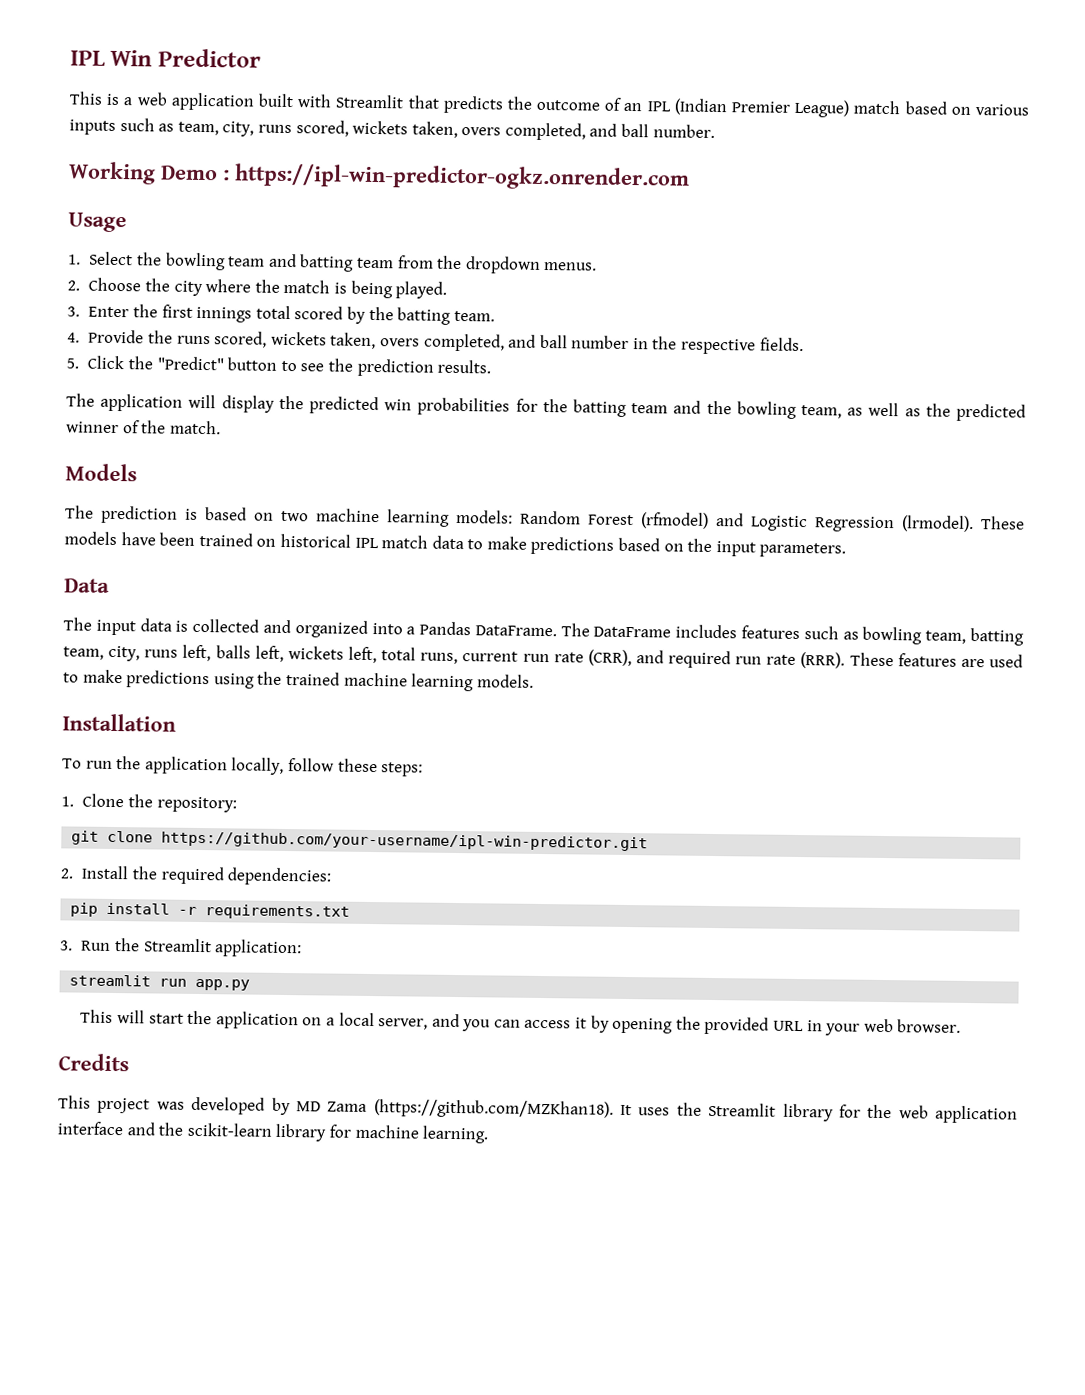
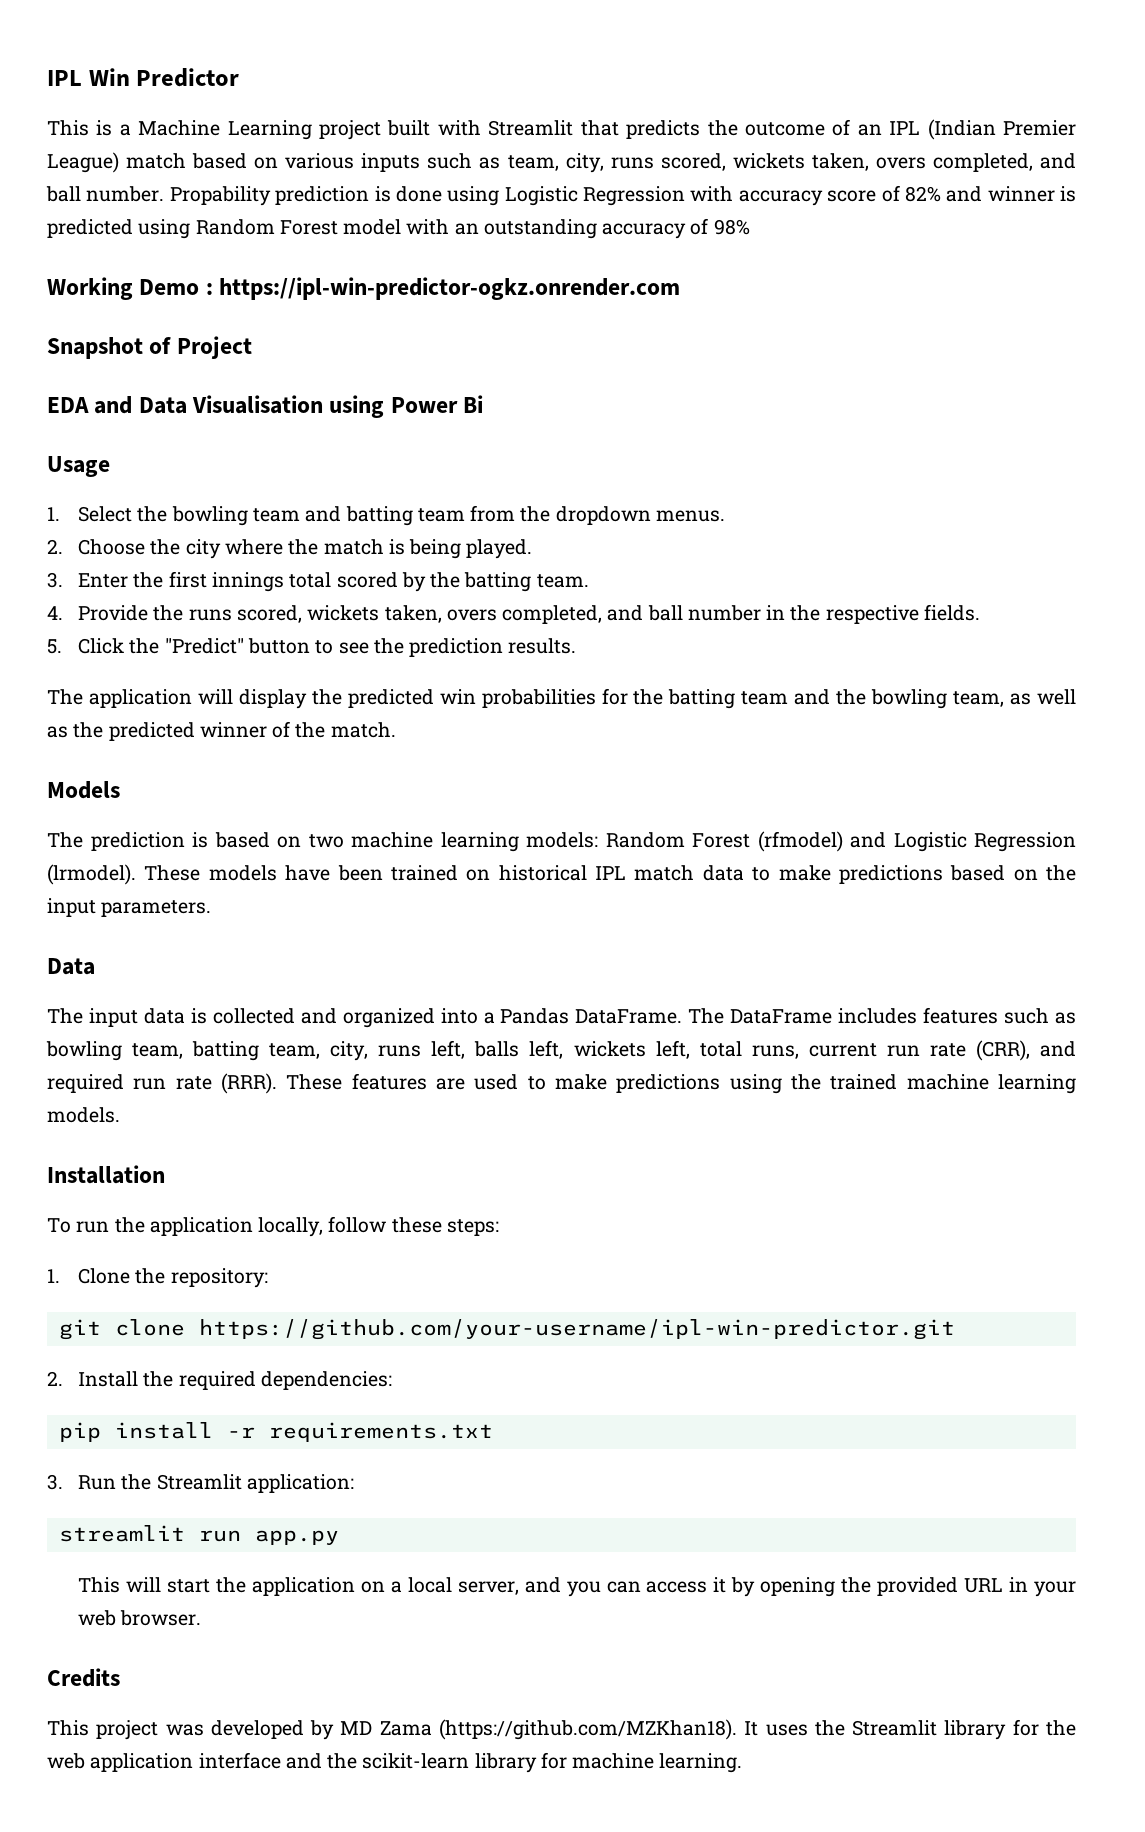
- This is a web application built with Streamlit that predicts the outcome of an IPL (Indian Premier League) match based on various inputs such as team, city, runs scored, wickets taken, overs completed, and ball number.
+ This is a Machine Learning project built with Streamlit that predicts the outcome of an IPL (Indian Premier League) match based on various inputs such as team, city, runs scored, wickets taken, overs completed, and ball number. Propability prediction is done using Logistic Regression with accuracy score of 82% and winner is predicted using Random Forest model with an outstanding accuracy of 98%
  Working Demo : https://ipl-win-predictor-ogkz.onrender.com
+ Snapshot of Project
+ EDA and Data Visualisation using Power Bi

